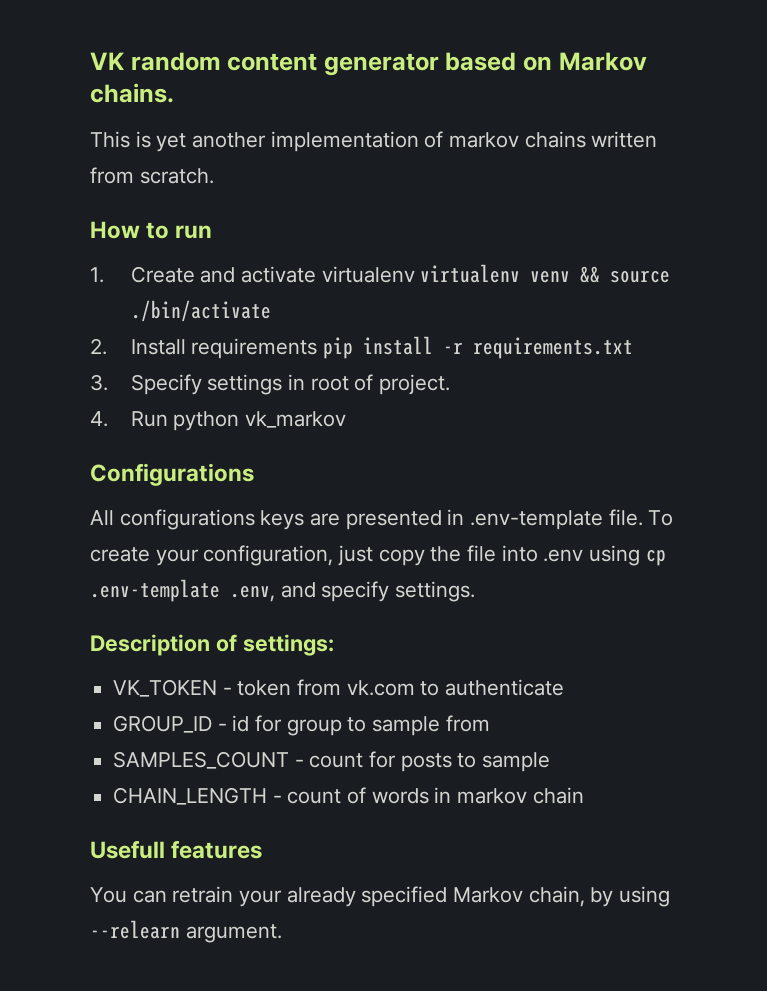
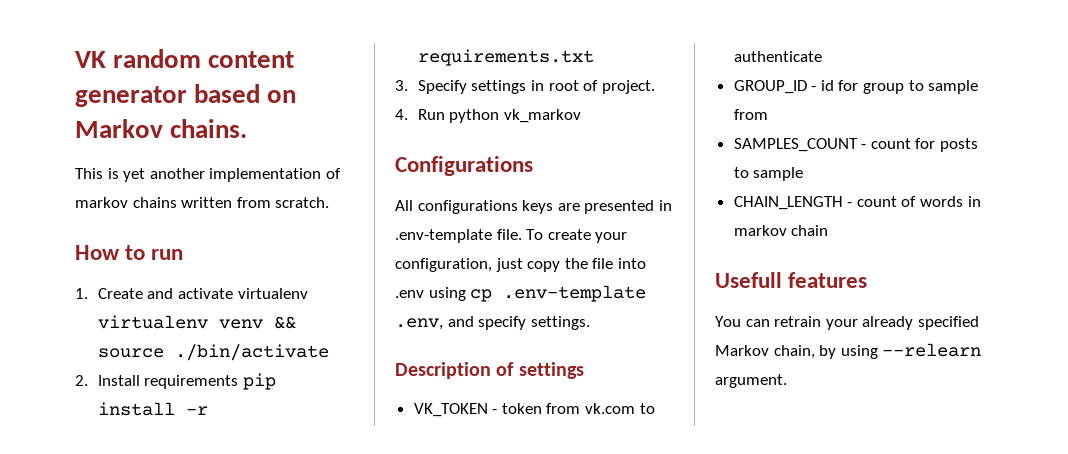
- Description of settings:
+ Description of settings

